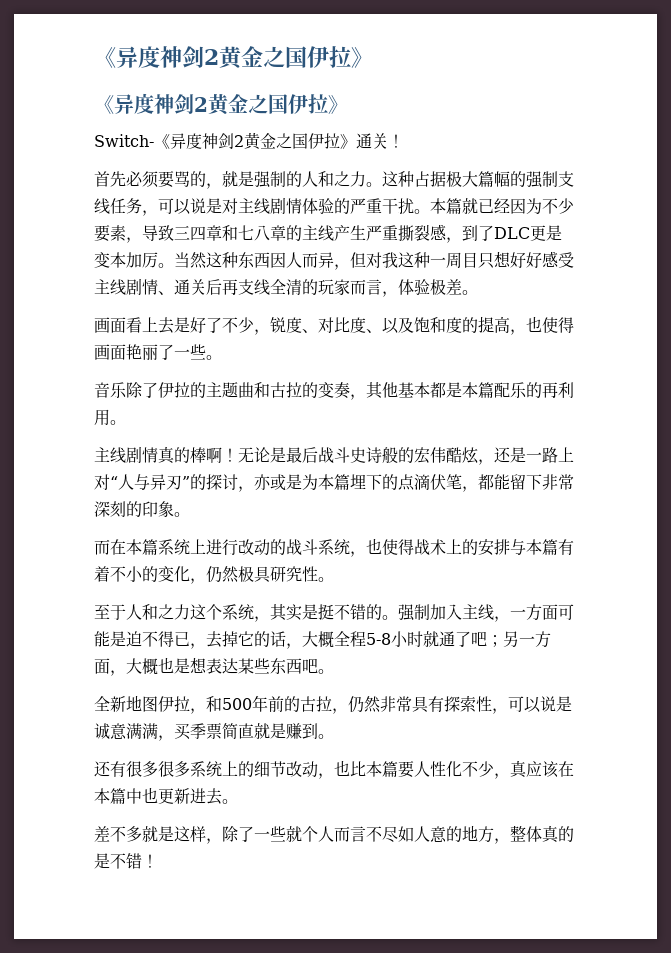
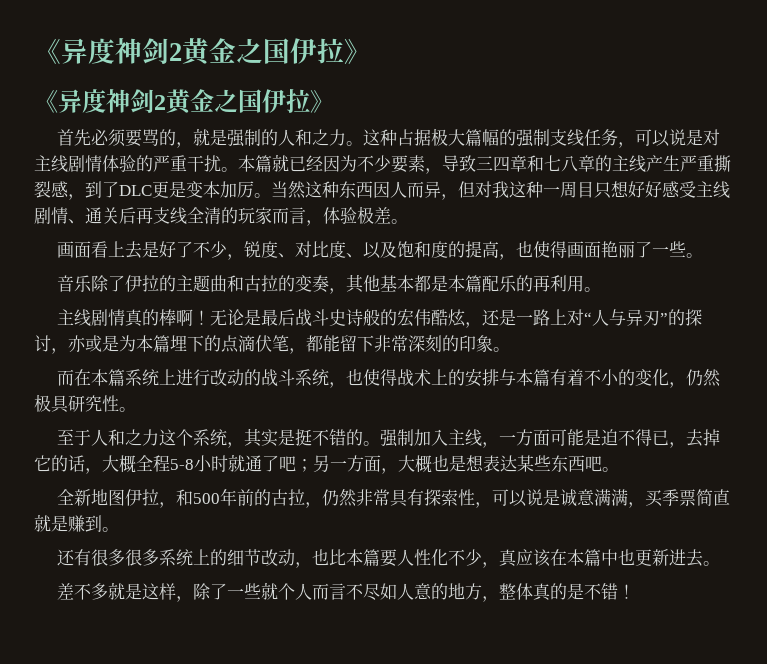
- Switch-《异度神剑2黄金之国伊拉》通关！

